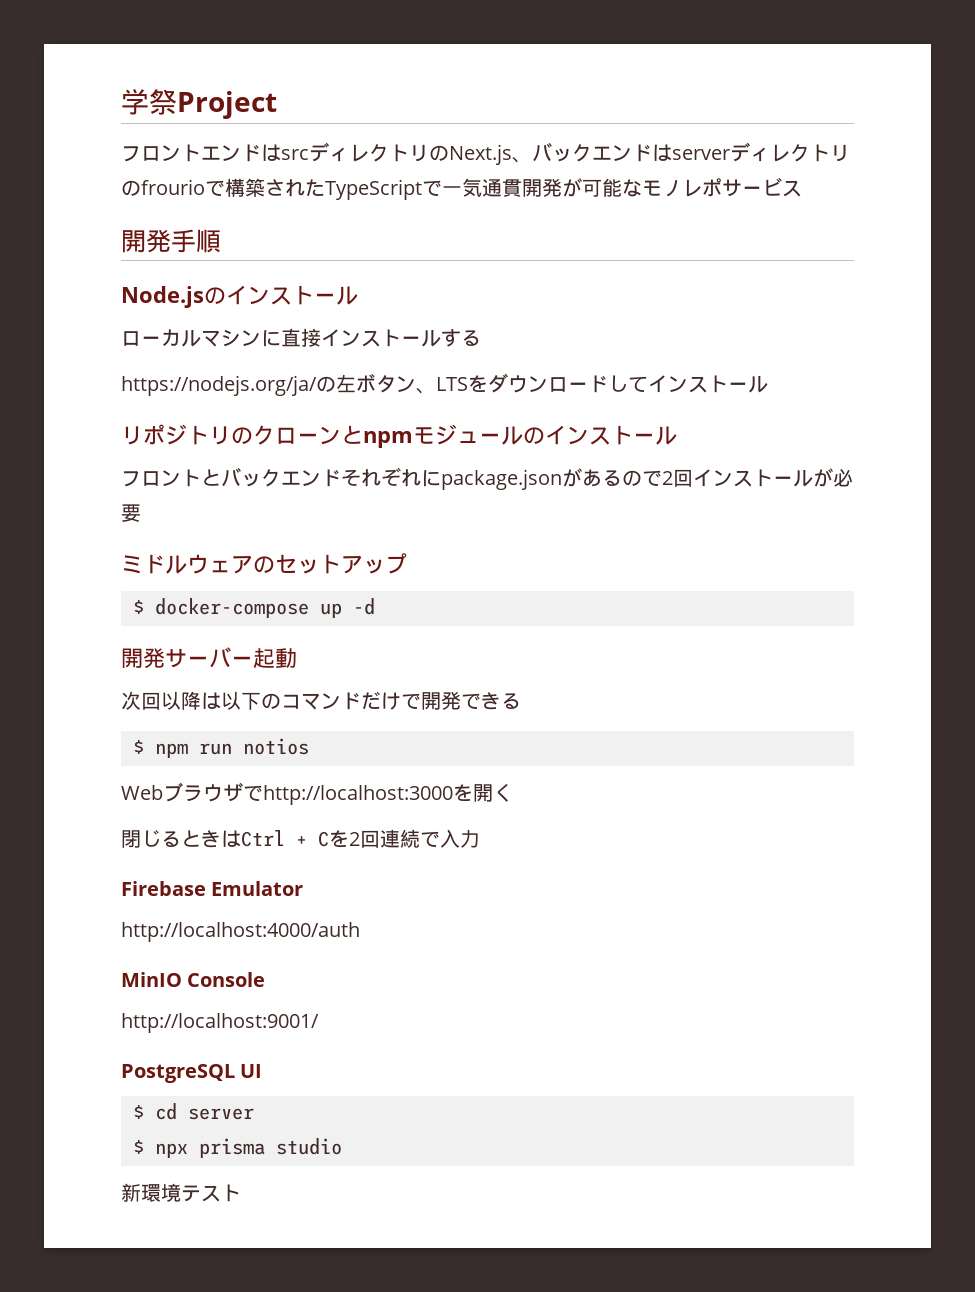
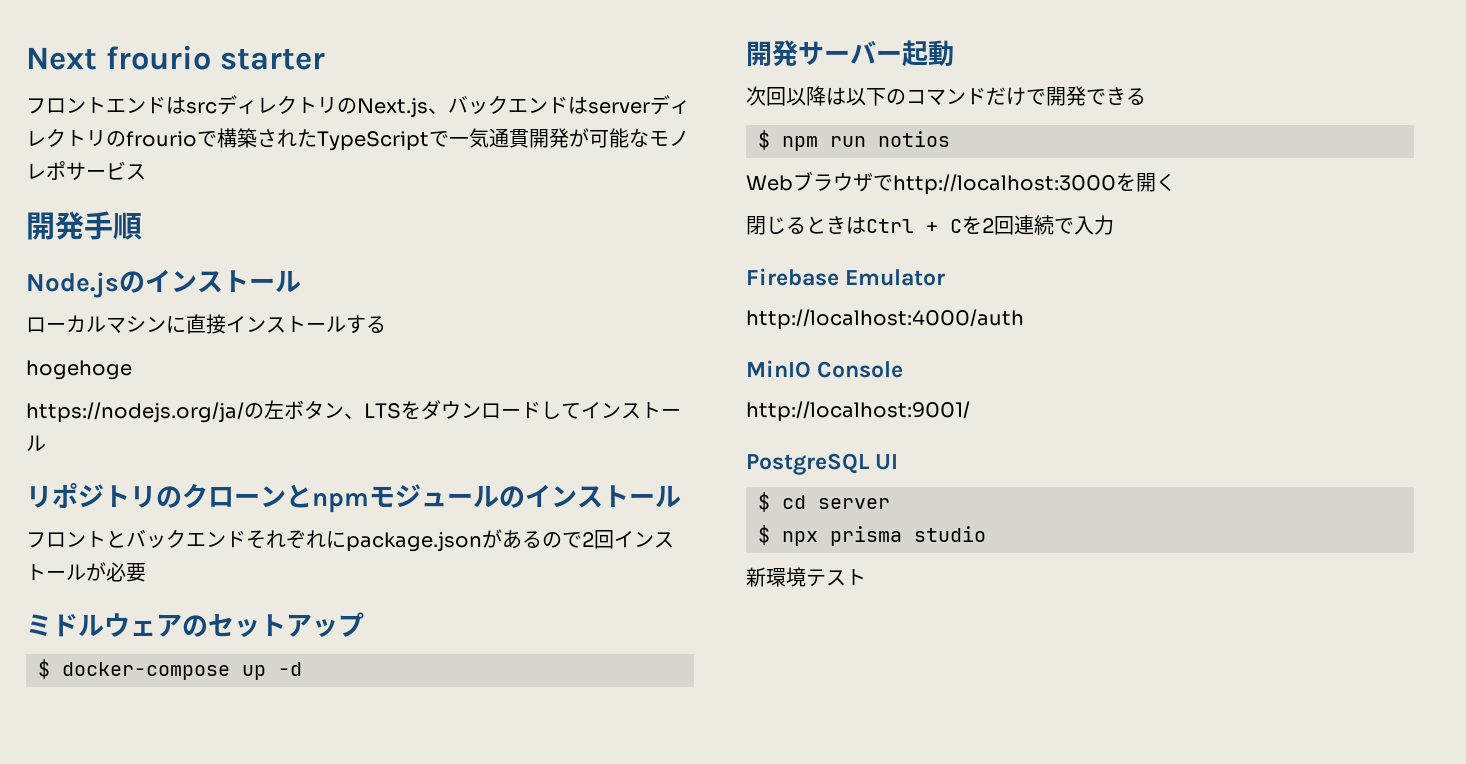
- 学祭Project
+ Next frourio starter
+ hogehoge

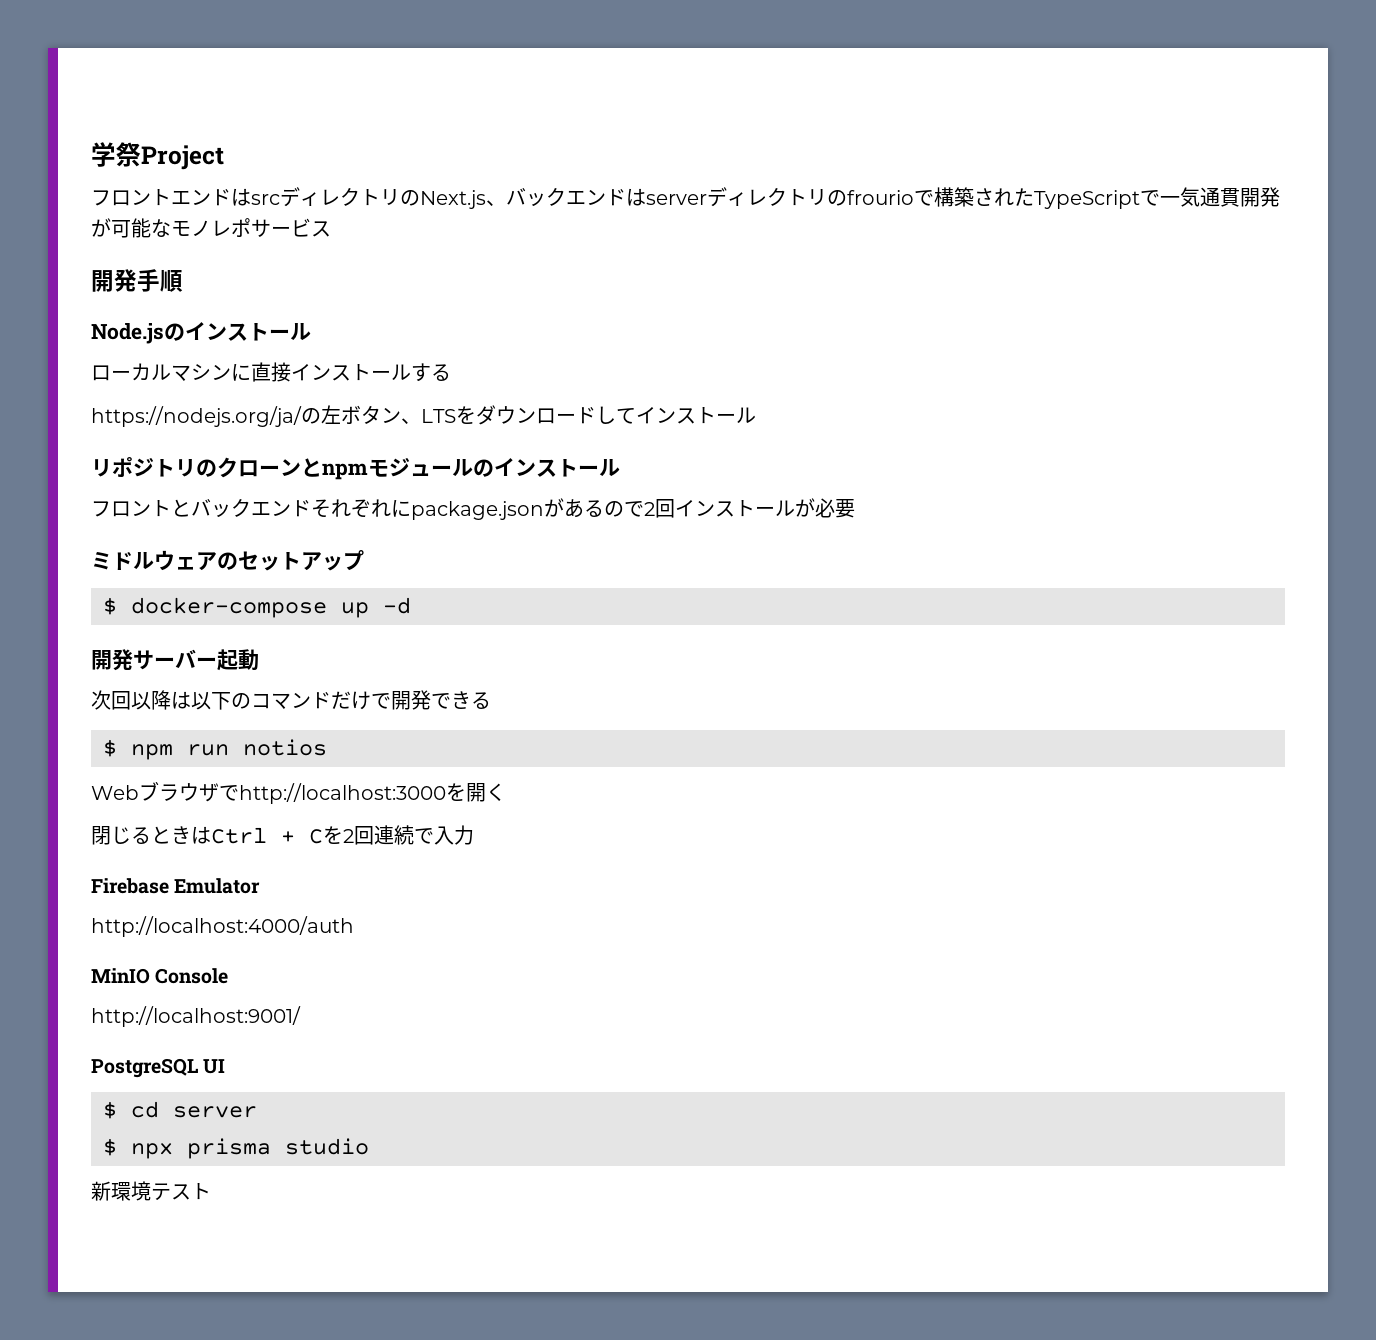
- Next frourio starter
+ 学祭Project
- hogehoge

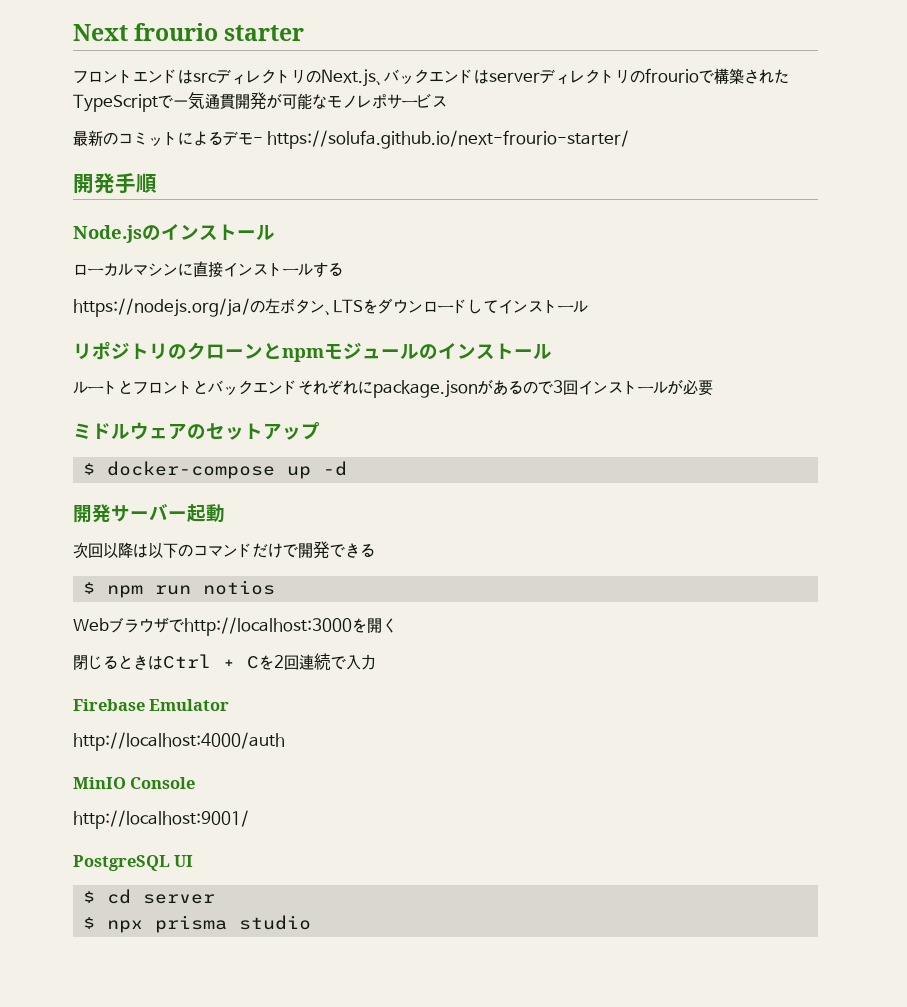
- 学祭Project
+ Next frourio starter
+ 最新のコミットによるデモ- https://solufa.github.io/next-frourio-starter/
- フロントとバックエンドそれぞれにpackage.jsonがあるので2回インストールが必要
+ ルートとフロントとバックエンドそれぞれにpackage.jsonがあるので3回インストールが必要
- 新環境テスト

